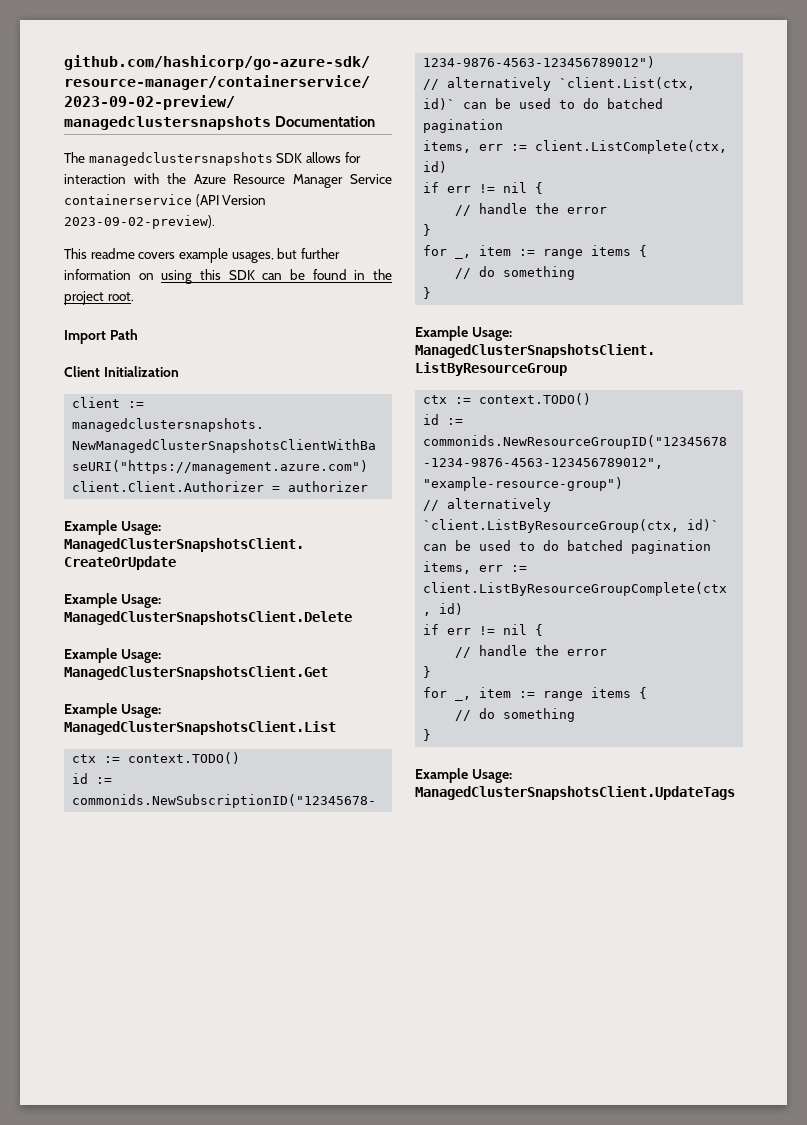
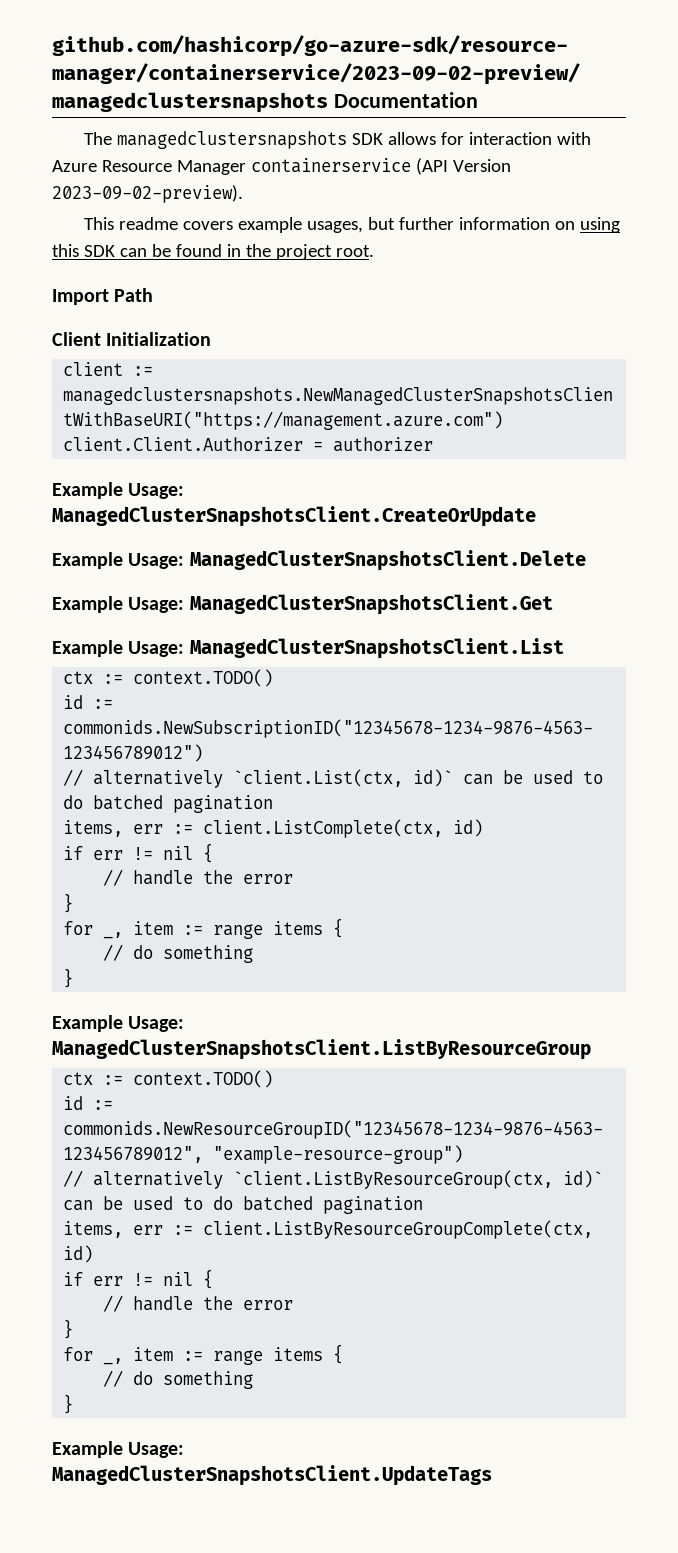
- The managedclustersnapshots SDK allows for interaction with the Azure Resource Manager Service containerservice (API Version 2023-09-02-preview).
+ The managedclustersnapshots SDK allows for interaction with Azure Resource Manager containerservice (API Version 2023-09-02-preview).

